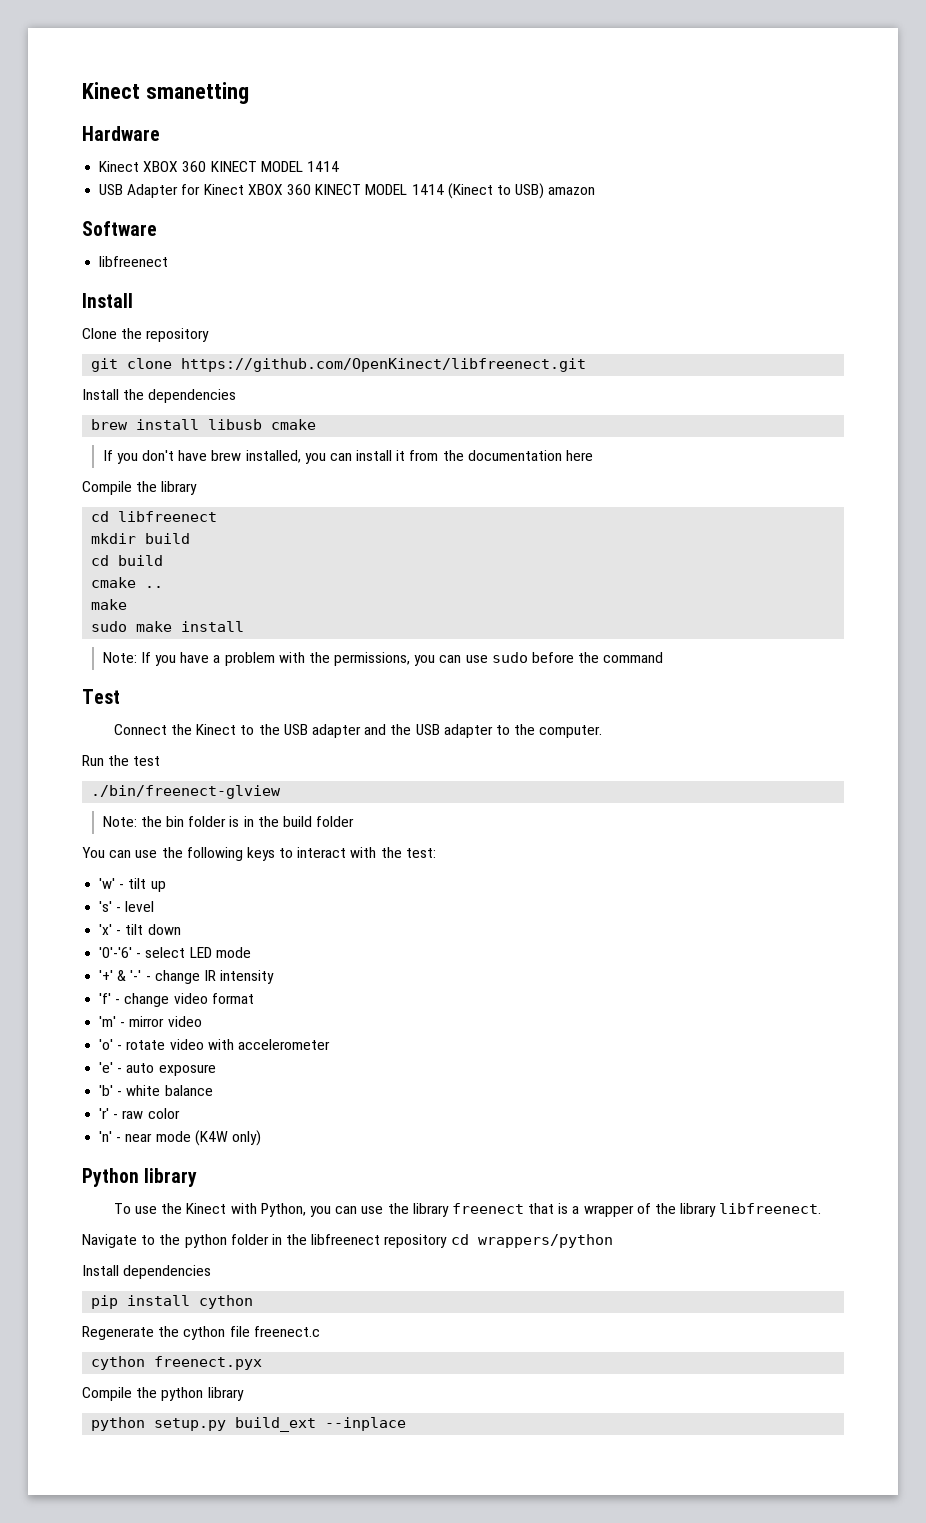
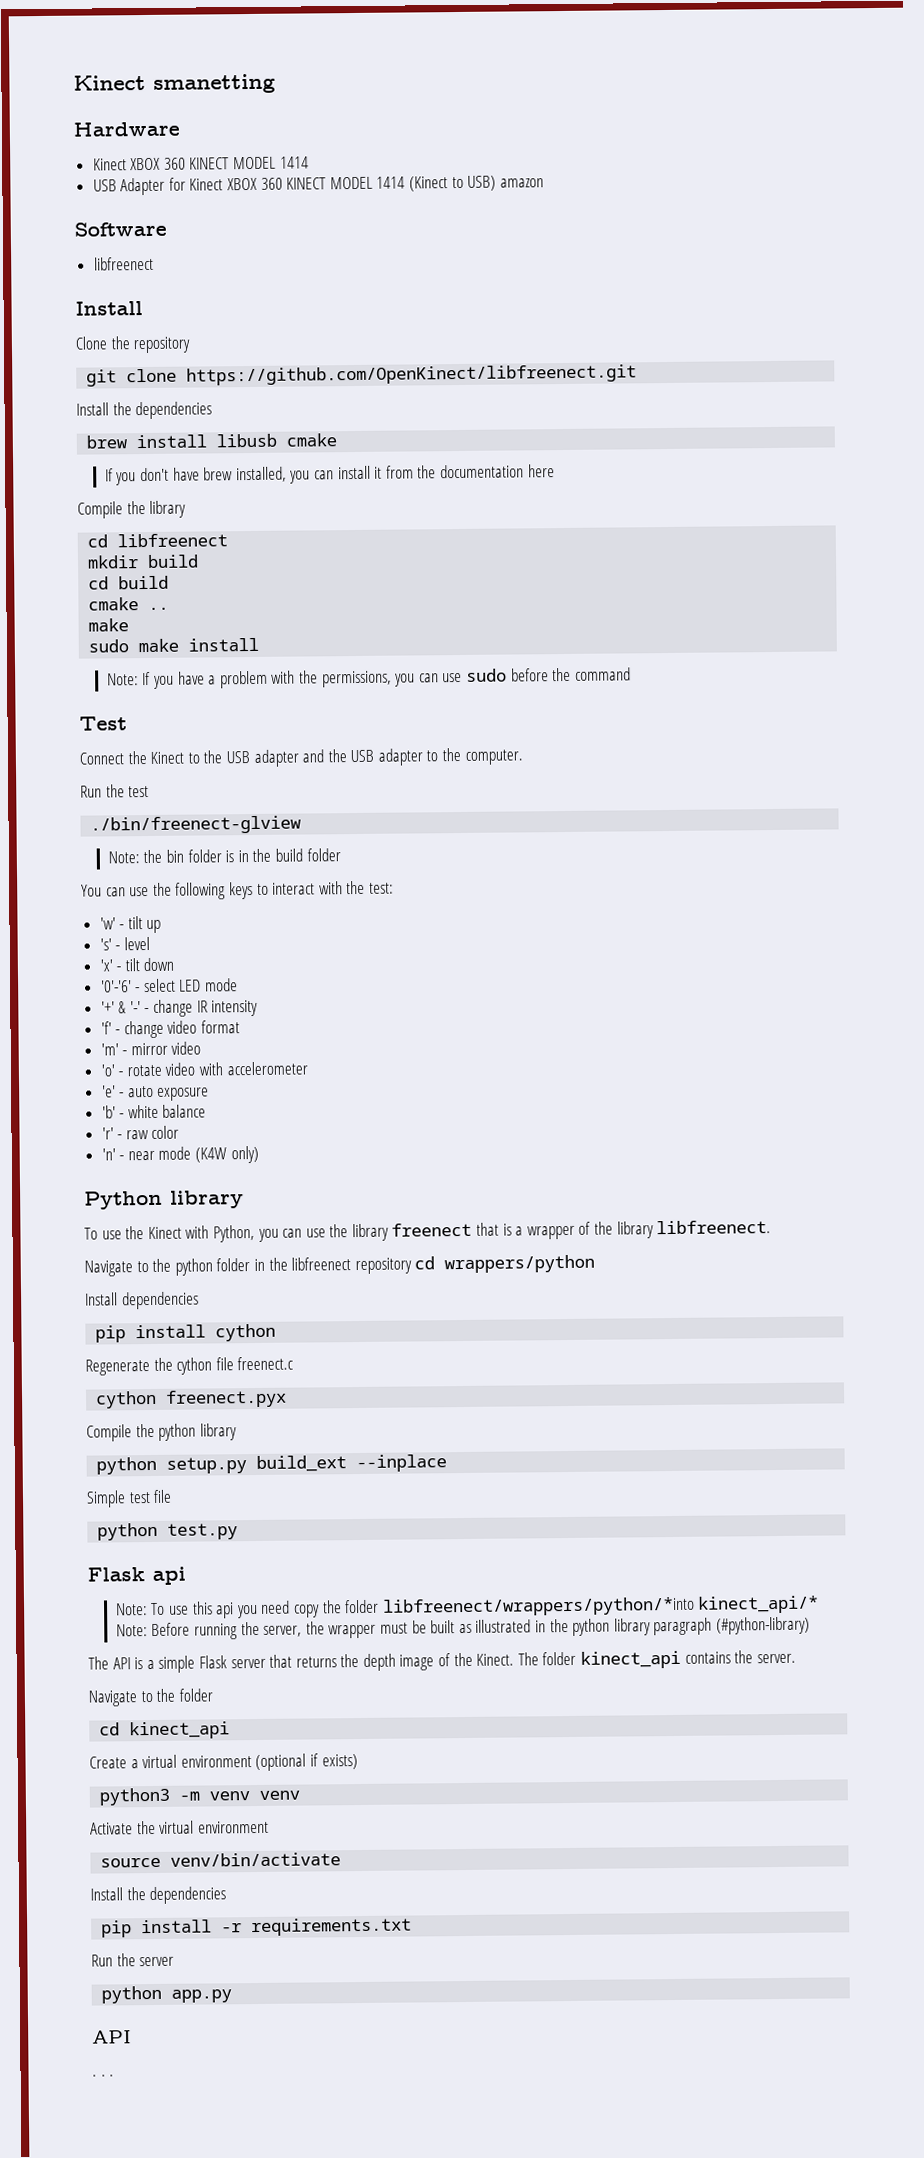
+ Simple test file
+ python test.py
+ Flask api
+ Note: To use this api you need copy the folder libfreenect/wrappers/python/*into kinect_api/* Note: Before running the server, the wrapper must be built as illustrated in the python library paragraph (#python-library)
+ The API is a simple Flask server that returns the depth image of the Kinect. The folder kinect_api contains the server.
+ Navigate to the folder
+ cd kinect_api
+ Create a virtual environment (optional if exists)
+ python3 -m venv venv
+ Activate the virtual environment
+ source venv/bin/activate
+ Install the dependencies
+ pip install -r requirements.txt
+ Run the server
+ python app.py
+ API
+ . . .

